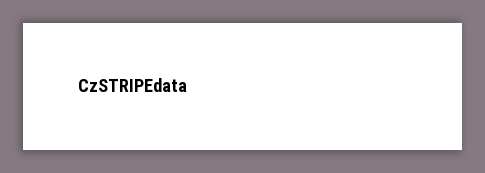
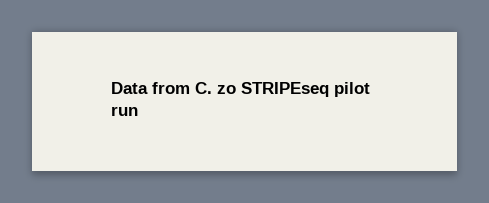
- CzSTRIPEdata
+ Data from C. zo STRIPEseq pilot run

